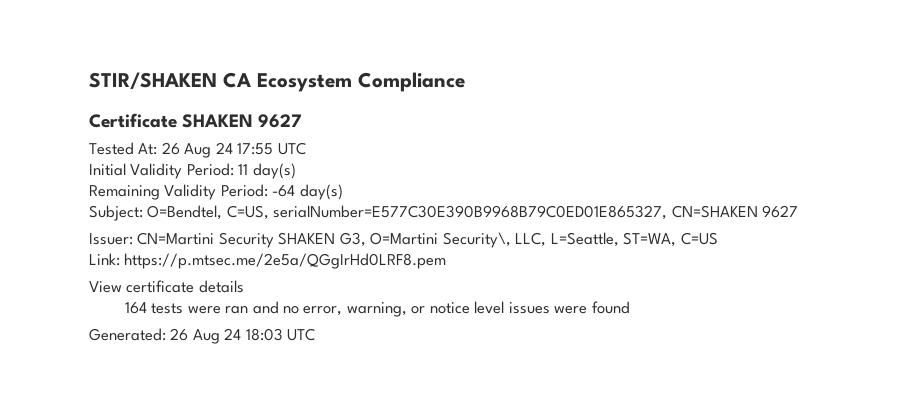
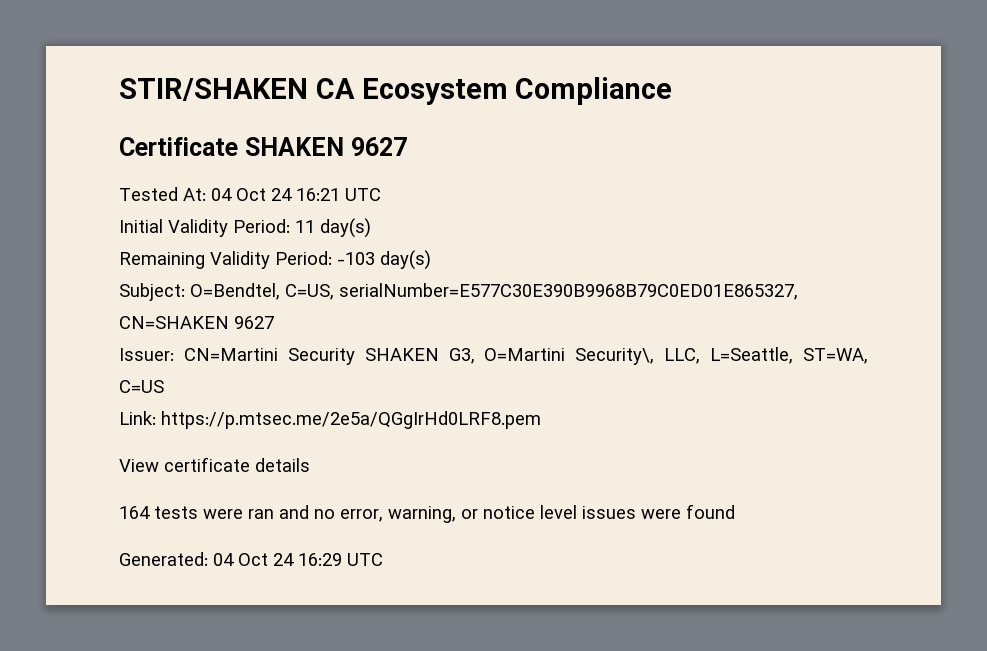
- Tested At: 26 Aug 24 17:55 UTC
+ Tested At: 04 Oct 24 16:21 UTC
- Remaining Validity Period: -64 day(s)
+ Remaining Validity Period: -103 day(s)
- Generated: 26 Aug 24 18:03 UTC
+ Generated: 04 Oct 24 16:29 UTC

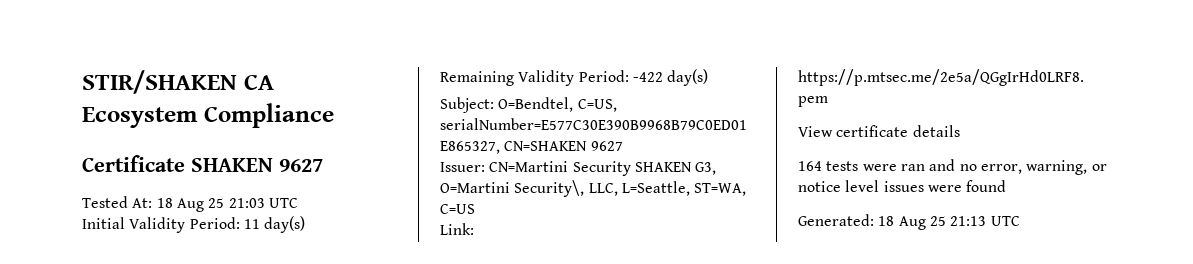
- Tested At: 04 Oct 24 16:21 UTC
+ Tested At: 18 Aug 25 21:03 UTC
- Remaining Validity Period: -103 day(s)
+ Remaining Validity Period: -422 day(s)
- Generated: 04 Oct 24 16:29 UTC
+ Generated: 18 Aug 25 21:13 UTC

